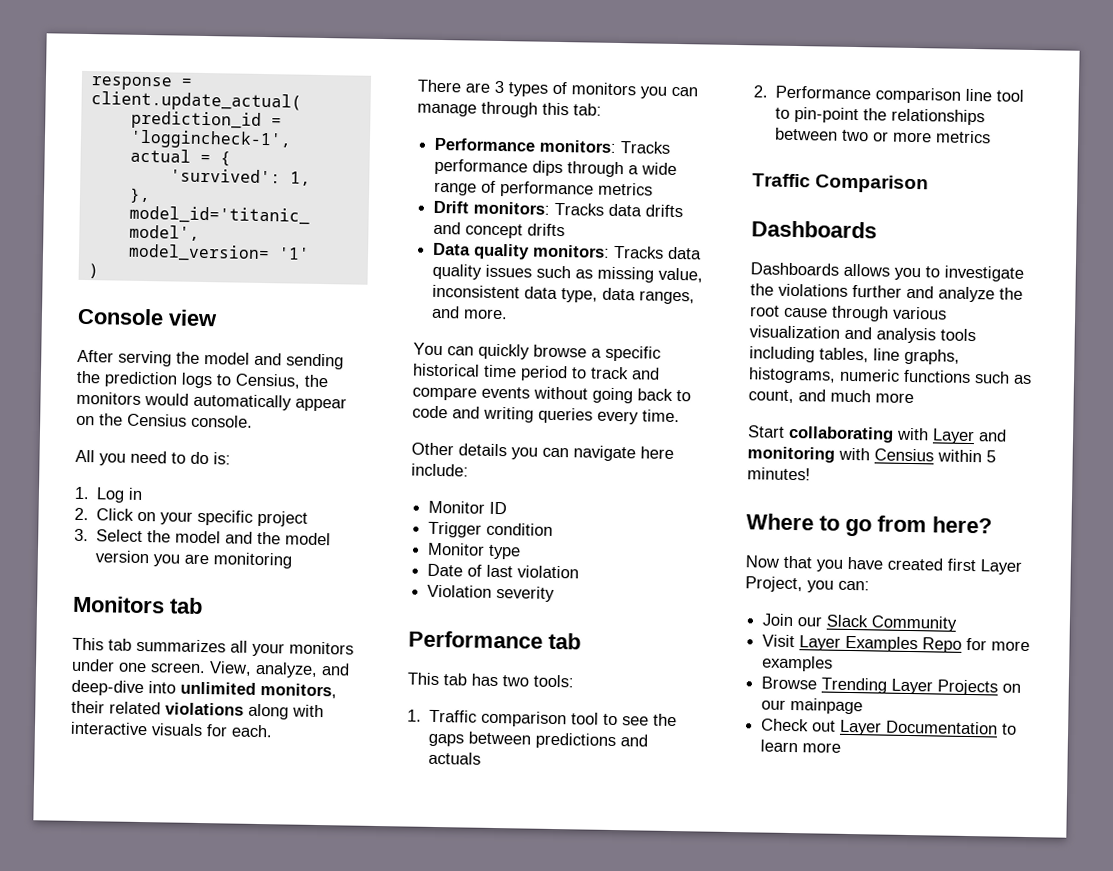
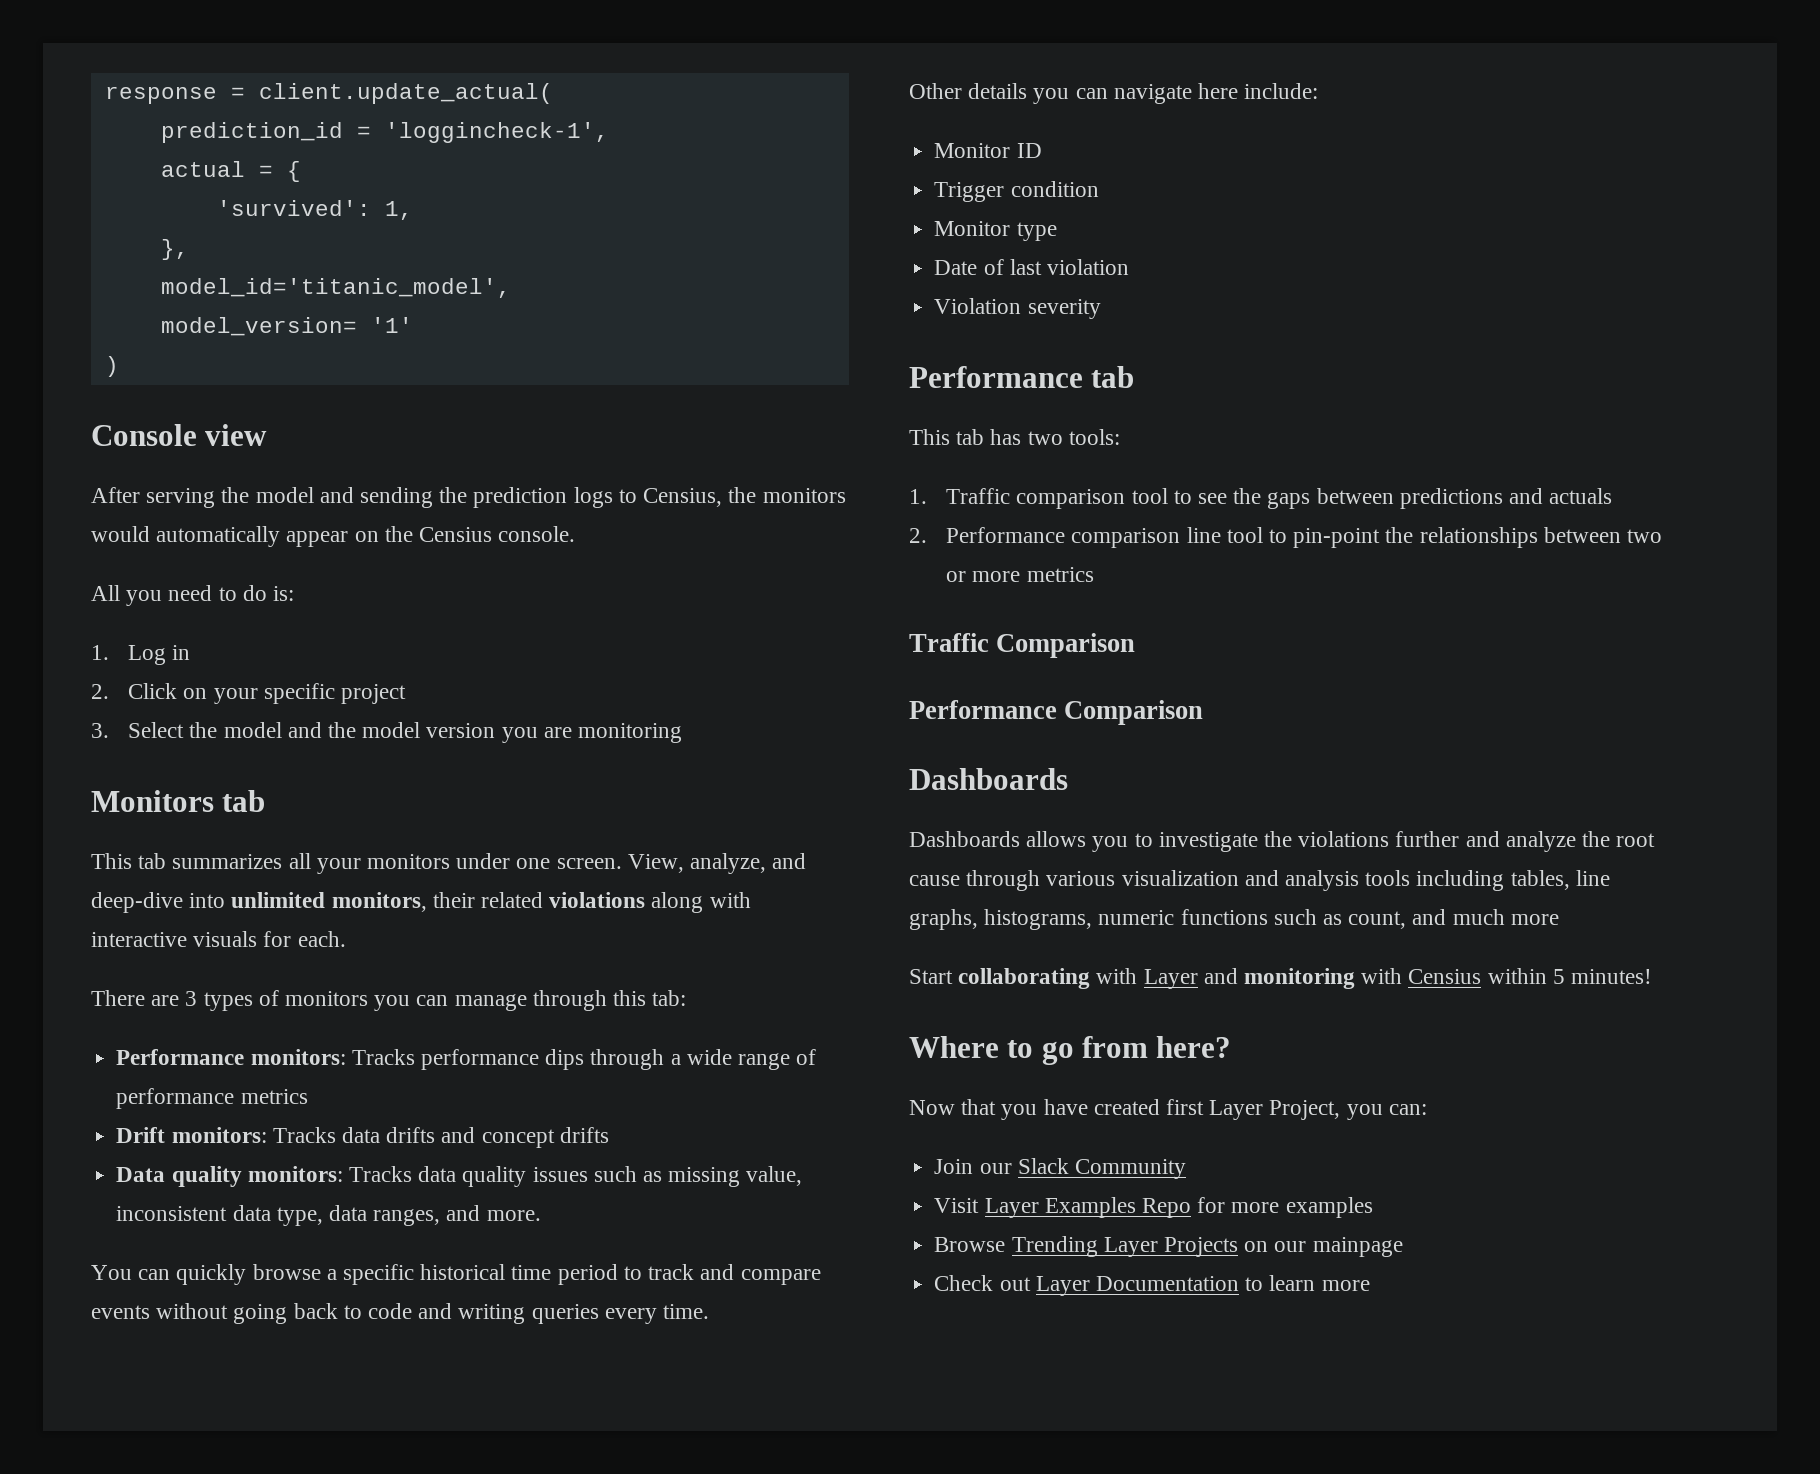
+ Performance Comparison

